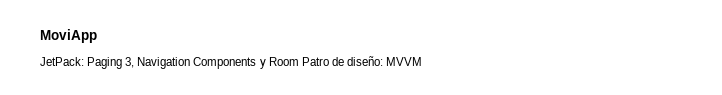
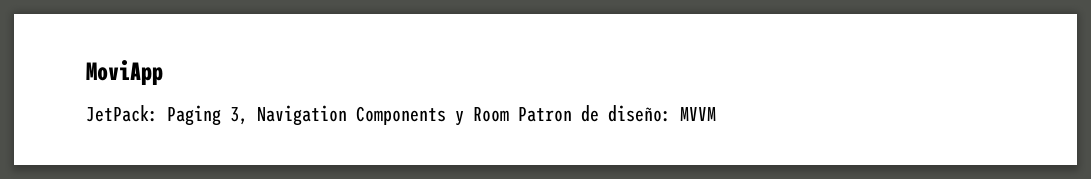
- JetPack: Paging 3, Navigation Components y Room Patro de diseño: MVVM
+ JetPack: Paging 3, Navigation Components y Room Patron de diseño: MVVM

